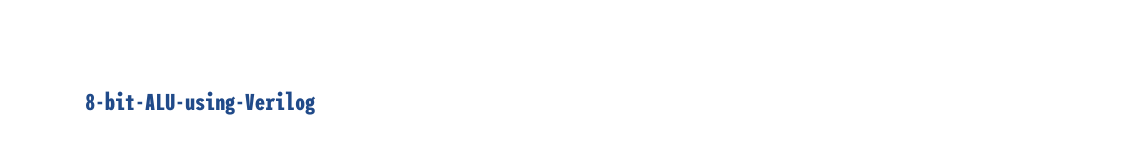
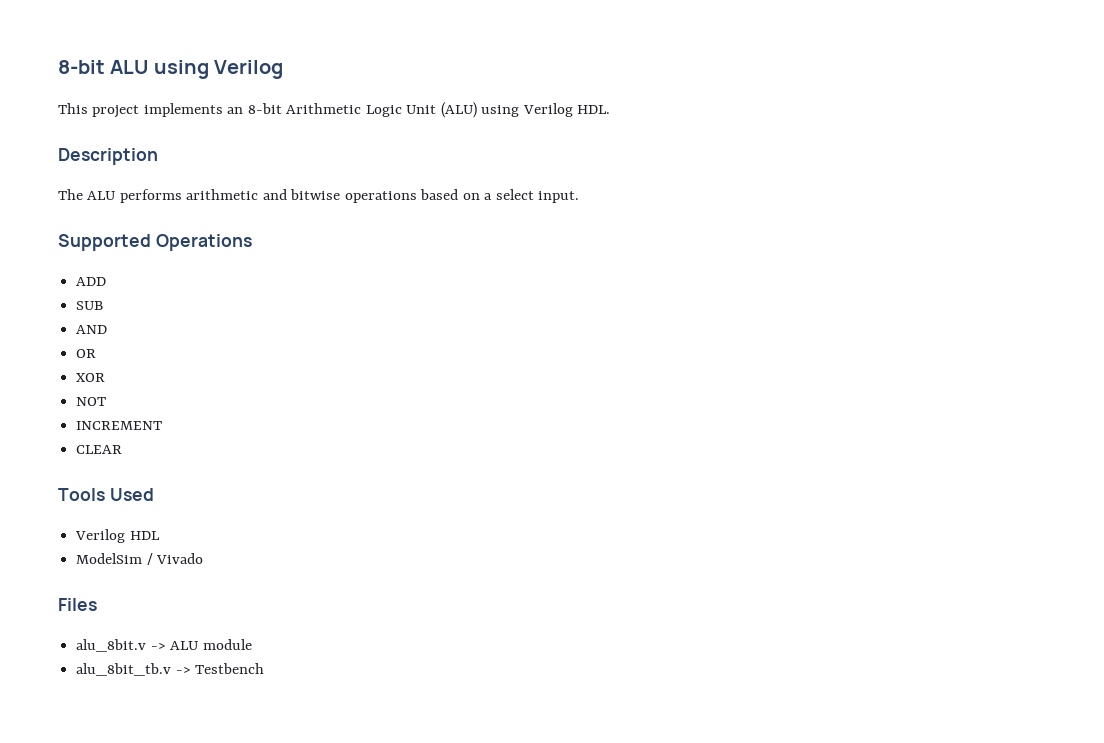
- 8-bit-ALU-using-Verilog
+ 8-bit ALU using Verilog
+ This project implements an 8-bit Arithmetic Logic Unit (ALU) using Verilog HDL.
+ Description
+ The ALU performs arithmetic and bitwise operations based on a select input.
+ Supported Operations
+ ADD
+ SUB
+ AND
+ OR
+ XOR
+ NOT
+ INCREMENT
+ CLEAR
+ Tools Used
+ Verilog HDL
+ ModelSim / Vivado
+ Files
+ alu_8bit.v -> ALU module
+ alu_8bit_tb.v -> Testbench

